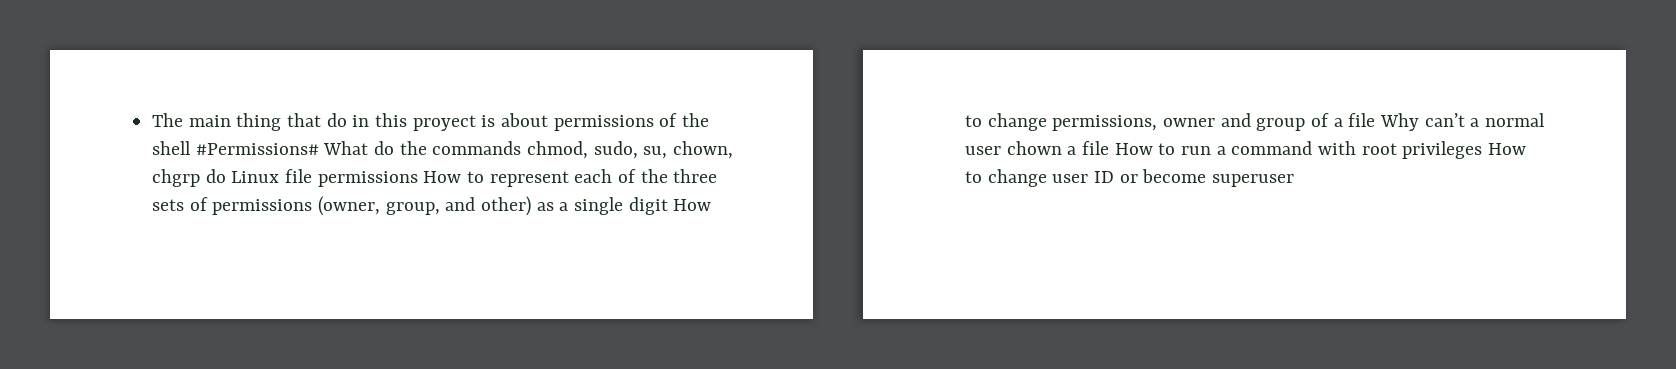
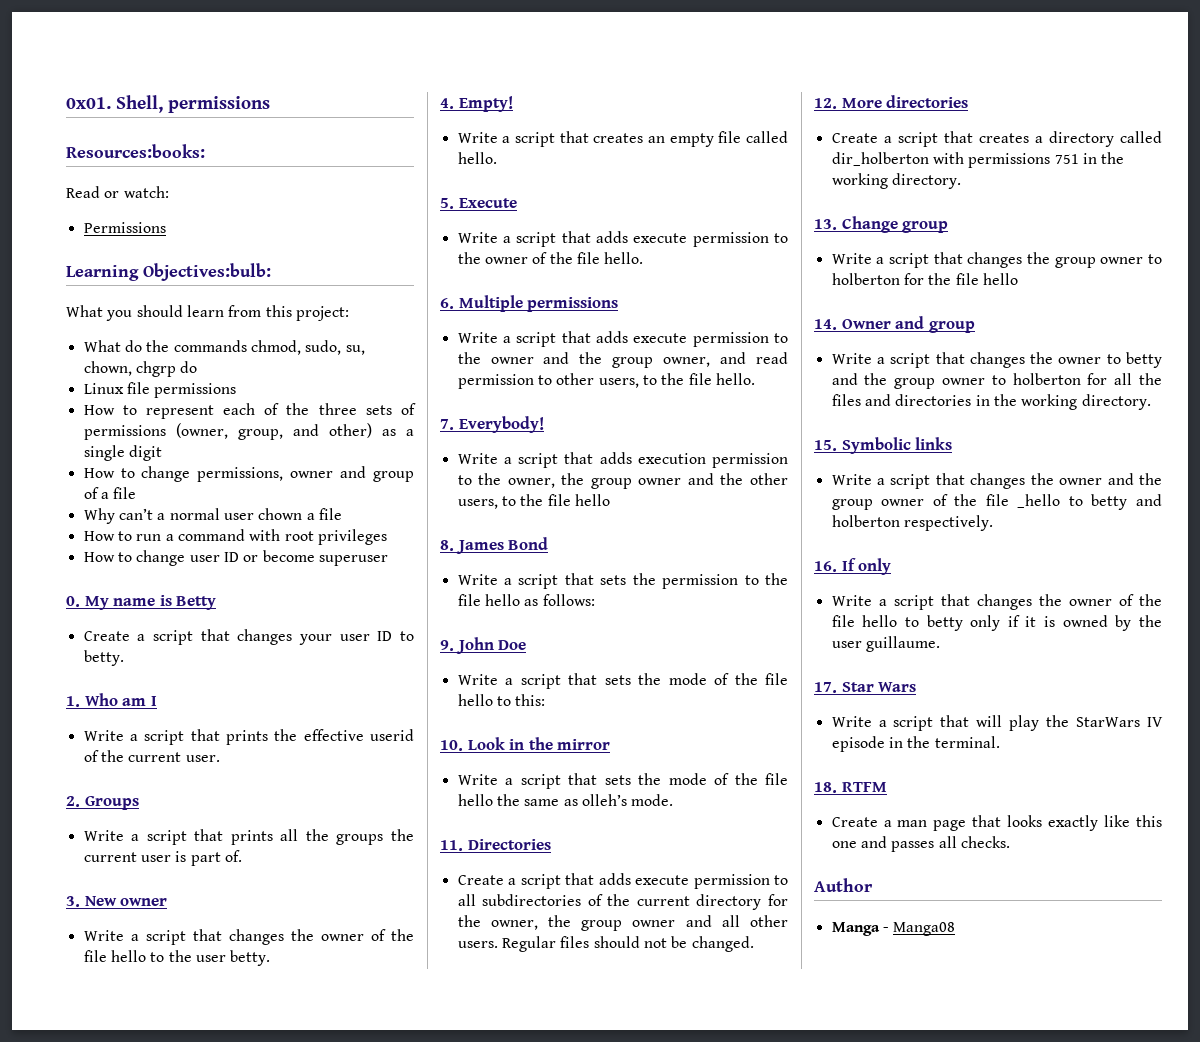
- The main thing that do in this proyect is about permissions of the shell #Permissions# What do the commands chmod, sudo, su, chown, chgrp do Linux file permissions How to represent each of the three sets of permissions (owner, group, and other) as a single digit How to change permissions, owner and group of a file Why can’t a normal user chown a file How to run a command with root privileges How to change user ID or become superuser
+ 0x01. Shell, permissions
+ Resources:books:
+ Read or watch:
+ Permissions
+ Learning Objectives:bulb:
+ What you should learn from this project:
+ What do the commands chmod, sudo, su, chown, chgrp do
+ Linux file permissions
+ How to represent each of the three sets of permissions (owner, group, and other) as a single digit
+ How to change permissions, owner and group of a file
+ Why can’t a normal user chown a file
+ How to run a command with root privileges
+ How to change user ID or become superuser
+ 0. My name is Betty
+ Create a script that changes your user ID to betty.
+ 1. Who am I
+ Write a script that prints the effective userid of the current user.
+ 2. Groups
+ Write a script that prints all the groups the current user is part of.
+ 3. New owner
+ Write a script that changes the owner of the file hello to the user betty.
+ 4. Empty!
+ Write a script that creates an empty file called hello.
+ 5. Execute
+ Write a script that adds execute permission to the owner of the file hello.
+ 6. Multiple permissions
+ Write a script that adds execute permission to the owner and the group owner, and read permission to other users, to the file hello.
+ 7. Everybody!
+ Write a script that adds execution permission to the owner, the group owner and the other users, to the file hello
+ 8. James Bond
+ Write a script that sets the permission to the file hello as follows:
+ 9. John Doe
+ Write a script that sets the mode of the file hello to this:
+ 10. Look in the mirror
+ Write a script that sets the mode of the file hello the same as olleh’s mode.
+ 11. Directories
+ Create a script that adds execute permission to all subdirectories of the current directory for the owner, the group owner and all other users. Regular files should not be changed.
+ 12. More directories
+ Create a script that creates a directory called dir_holberton with permissions 751 in the working directory.
+ 13. Change group
+ Write a script that changes the group owner to holberton for the file hello
+ 14. Owner and group
+ Write a script that changes the owner to betty and the group owner to holberton for all the files and directories in the working directory.
+ 15. Symbolic links
+ Write a script that changes the owner and the group owner of the file _hello to betty and holberton respectively.
+ 16. If only
+ Write a script that changes the owner of the file hello to betty only if it is owned by the user guillaume.
+ 17. Star Wars
+ Write a script that will play the StarWars IV episode in the terminal.
+ 18. RTFM
+ Create a man page that looks exactly like this one and passes all checks.
+ Author
+ Manga - Manga08

